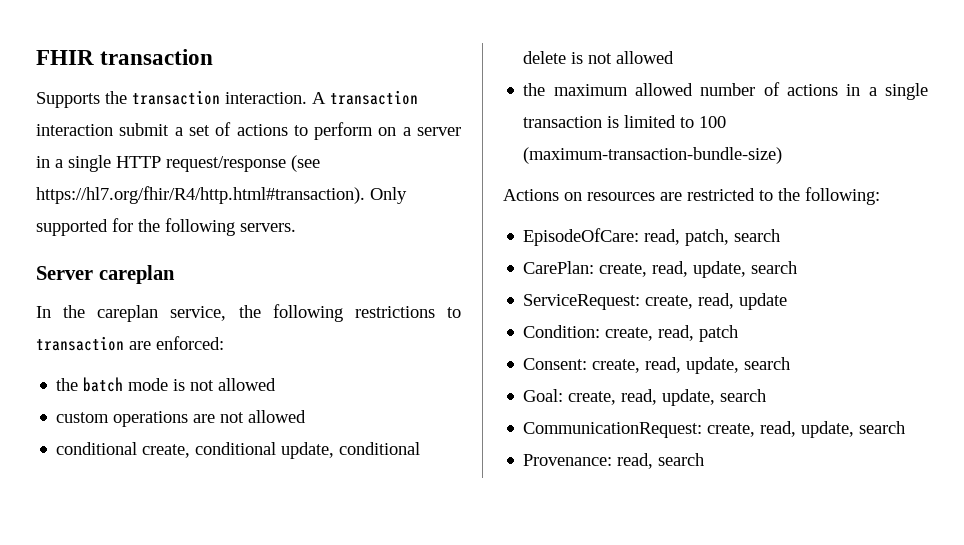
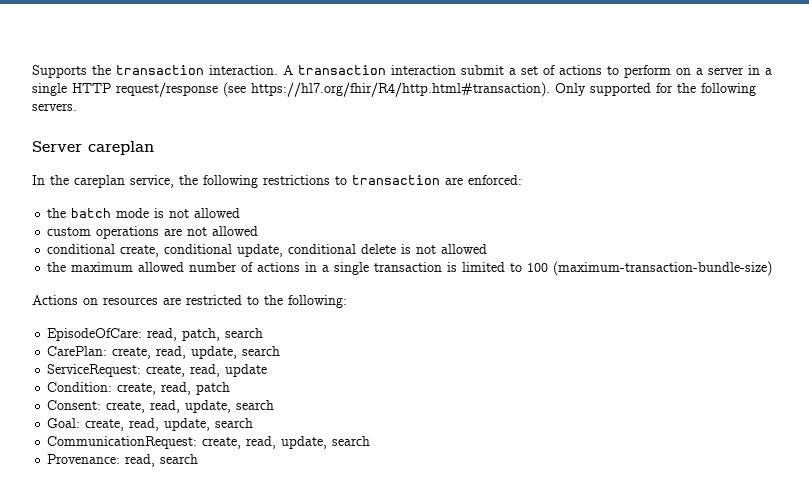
- FHIR transaction

